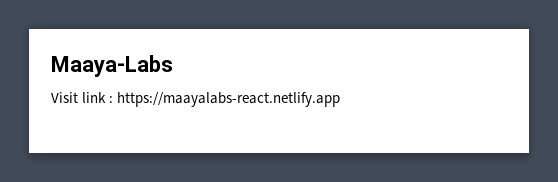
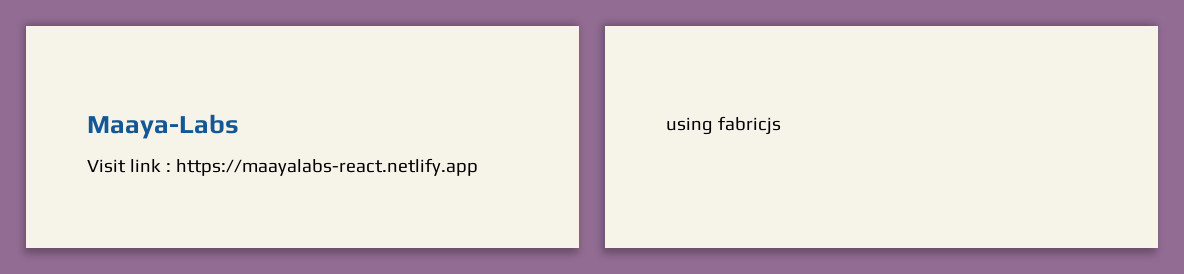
- Visit link : https://maayalabs-react.netlify.app
+ Visit link : https://maayalabs-react.netlify.app using fabricjs

